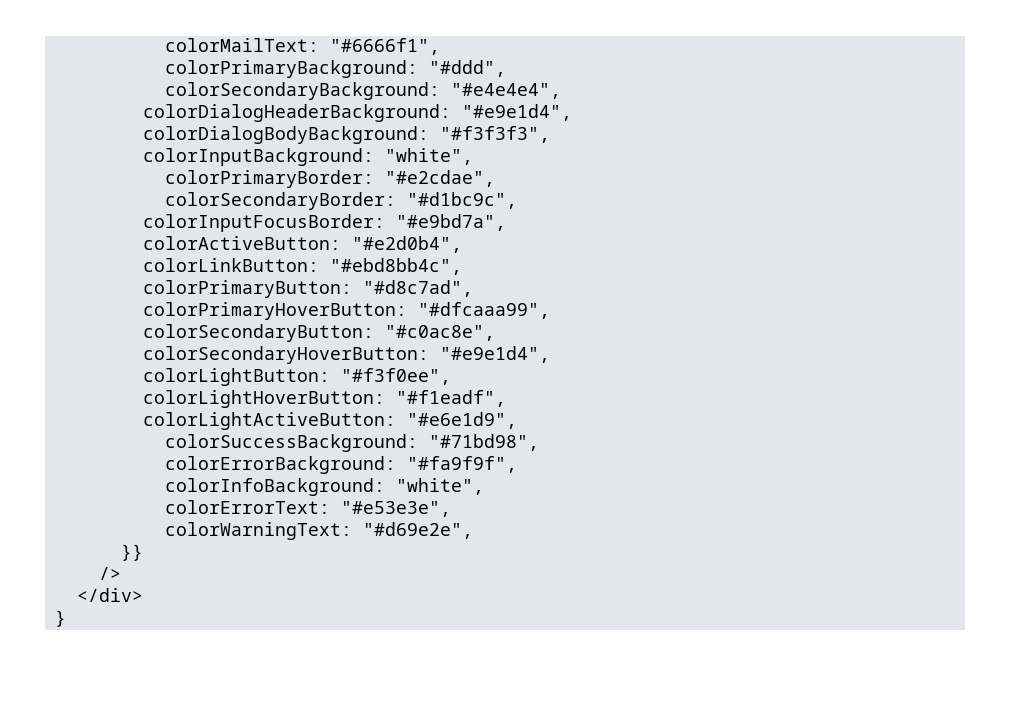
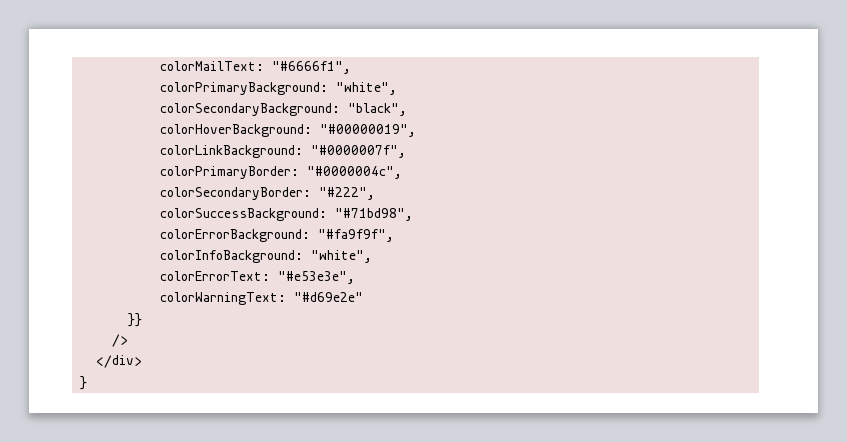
- colorPrimaryBackground: "#ddd",
+ colorPrimaryBackground: "white",
- colorSecondaryBackground: "#e4e4e4",
- colorDialogHeaderBackground: "#e9e1d4",
- colorDialogBodyBackground: "#f3f3f3",
- colorInputBackground: "white",
+ colorSecondaryBackground: "black",
+ colorHoverBackground: "#00000019",
+ colorLinkBackground: "#0000007f",
- colorPrimaryBorder: "#e2cdae",
+ colorPrimaryBorder: "#0000004c",
- colorSecondaryBorder: "#d1bc9c",
- colorInputFocusBorder: "#e9bd7a",
- colorActiveButton: "#e2d0b4",
- colorLinkButton: "#ebd8bb4c",
- colorPrimaryButton: "#d8c7ad",
- colorPrimaryHoverButton: "#dfcaaa99",
- colorSecondaryButton: "#c0ac8e",
- colorSecondaryHoverButton: "#e9e1d4",
- colorLightButton: "#f3f0ee",
- colorLightHoverButton: "#f1eadf",
- colorLightActiveButton: "#e6e1d9",
+ colorSecondaryBorder: "#222",
- colorWarningText: "#d69e2e",
+ colorWarningText: "#d69e2e"

